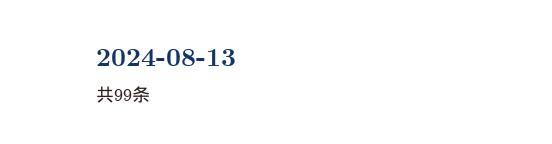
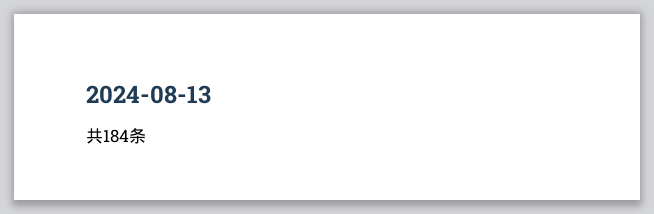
- 共99条
+ 共184条

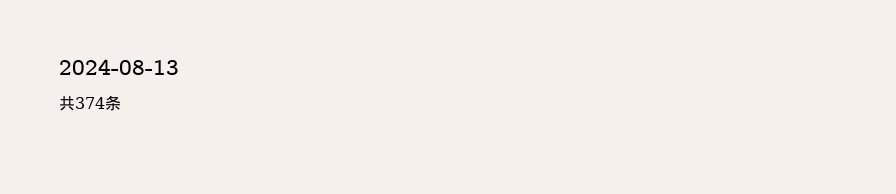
- 共184条
+ 共374条

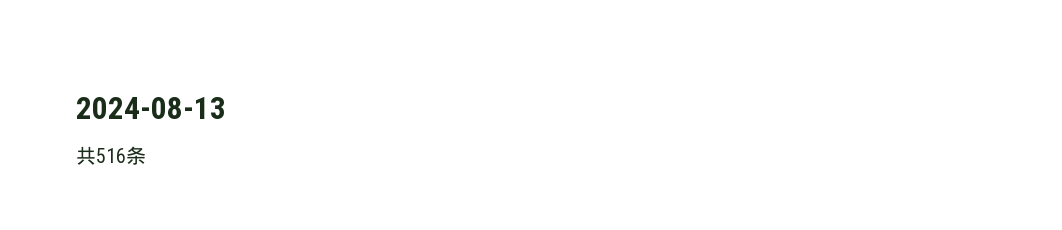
- 共374条
+ 共516条

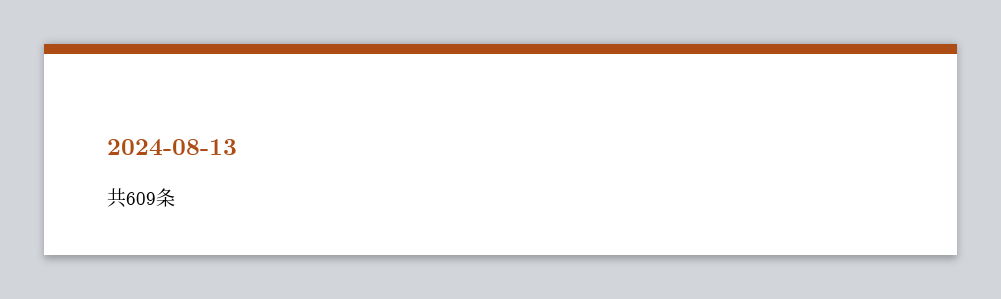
- 共516条
+ 共609条

